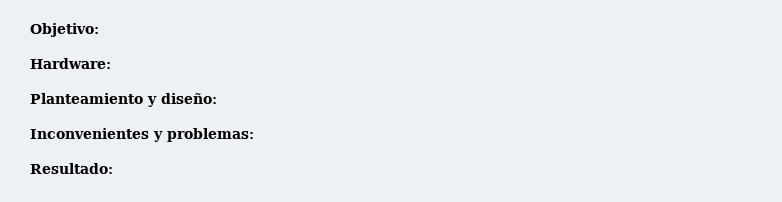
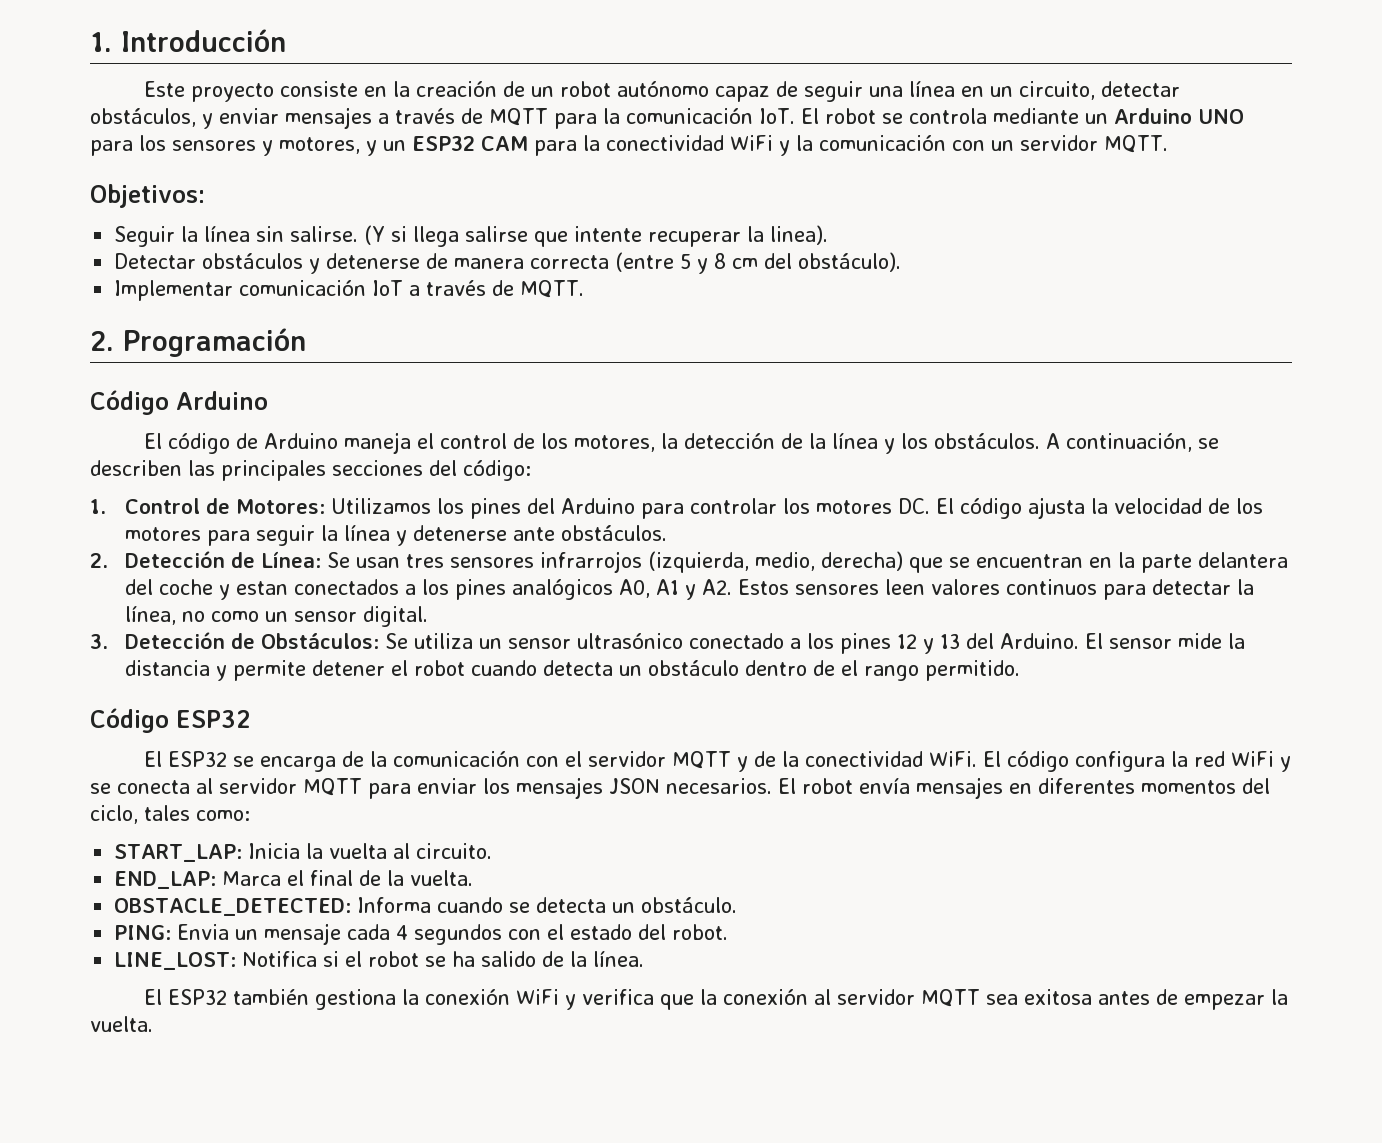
- Objetivo:
- Hardware:
- Planteamiento y diseño:
- Inconvenientes y problemas:
- Resultado:
+ 1. Introducción
+ Este proyecto consiste en la creación de un robot autónomo capaz de seguir una línea en un circuito, detectar obstáculos, y enviar mensajes a través de MQTT para la comunicación IoT. El robot se controla mediante un Arduino UNO para los sensores y motores, y un ESP32 CAM para la conectividad WiFi y la comunicación con un servidor MQTT.
+ Objetivos:
+ Seguir la línea sin salirse. (Y si llega salirse que intente recuperar la linea).
+ Detectar obstáculos y detenerse de manera correcta (entre 5 y 8 cm del obstáculo).
+ Implementar comunicación IoT a través de MQTT.
+ 2. Programación
+ Código Arduino
+ El código de Arduino maneja el control de los motores, la detección de la línea y los obstáculos. A continuación, se describen las principales secciones del código:
+ 1. Control de Motores: Utilizamos los pines del Arduino para controlar los motores DC. El código ajusta la velocidad de los motores para seguir la línea y detenerse ante obstáculos.
+ 2. Detección de Línea: Se usan tres sensores infrarrojos (izquierda, medio, derecha) que se encuentran en la parte delantera del coche y estan conectados a los pines analógicos A0, A1 y A2. Estos sensores leen valores continuos para detectar la línea, no como un sensor digital.
+ 3. Detección de Obstáculos: Se utiliza un sensor ultrasónico conectado a los pines 12 y 13 del Arduino. El sensor mide la distancia y permite detener el robot cuando detecta un obstáculo dentro de el rango permitido.
+ Código ESP32
+ El ESP32 se encarga de la comunicación con el servidor MQTT y de la conectividad WiFi. El código configura la red WiFi y se conecta al servidor MQTT para enviar los mensajes JSON necesarios. El robot envía mensajes en diferentes momentos del ciclo, tales como:
+ START_LAP: Inicia la vuelta al circuito.
+ END_LAP: Marca el final de la vuelta.
+ OBSTACLE_DETECTED: Informa cuando se detecta un obstáculo.
+ PING: Envia un mensaje cada 4 segundos con el estado del robot.
+ LINE_LOST: Notifica si el robot se ha salido de la línea.
+ El ESP32 también gestiona la conexión WiFi y verifica que la conexión al servidor MQTT sea exitosa antes de empezar la vuelta.

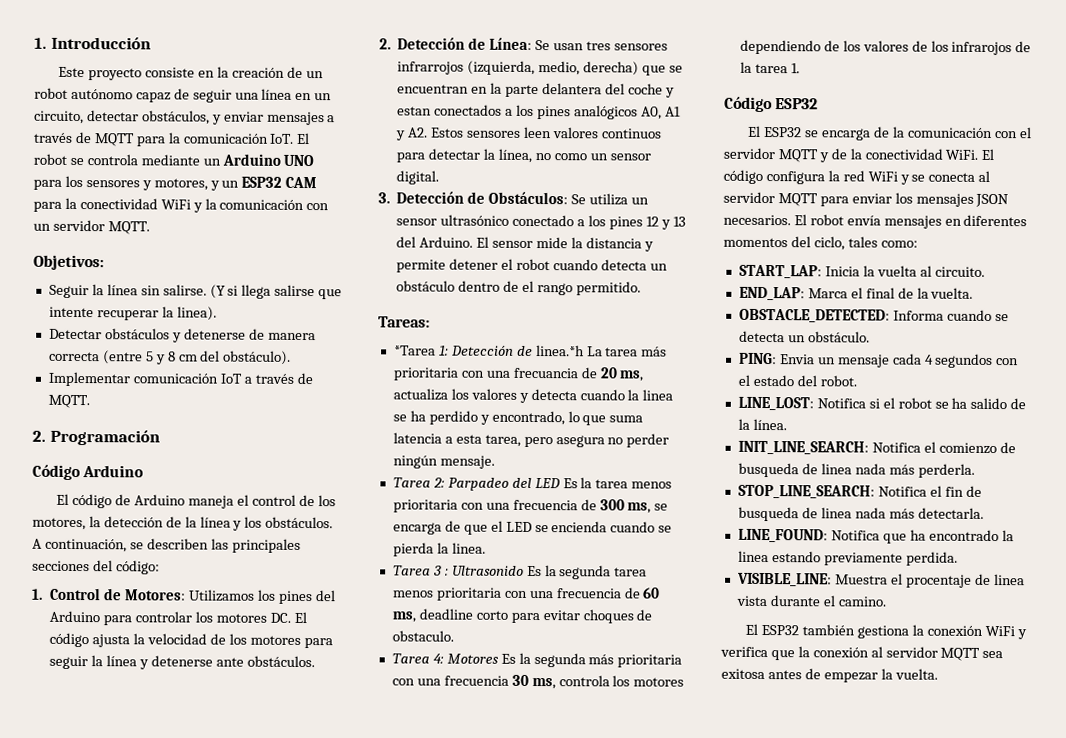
+ Tareas:
+ *Tarea 1: Detección de linea.*h La tarea más prioritaria con una frecuancia de 20 ms, actualiza los valores y detecta cuando la linea se ha perdido y encontrado, lo que suma latencia a esta tarea, pero asegura no perder ningún mensaje.
+ Tarea 2: Parpadeo del LED Es la tarea menos prioritaria con una frecuencia de 300 ms, se encarga de que el LED se encienda cuando se pierda la linea.
+ Tarea 3 : Ultrasonido Es la segunda tarea menos prioritaria con una frecuencia de 60 ms, deadline corto para evitar choques de obstaculo.
+ Tarea 4: Motores Es la segunda más prioritaria con una frecuencia 30 ms, controla los motores dependiendo de los valores de los infrarojos de la tarea 1.
+ INIT_LINE_SEARCH: Notifica el comienzo de busqueda de linea nada más perderla.
+ STOP_LINE_SEARCH: Notifica el fin de busqueda de linea nada más detectarla.
+ LINE_FOUND: Notifica que ha encontrado la linea estando previamente perdida.
+ VISIBLE_LINE: Muestra el procentaje de linea vista durante el camino.

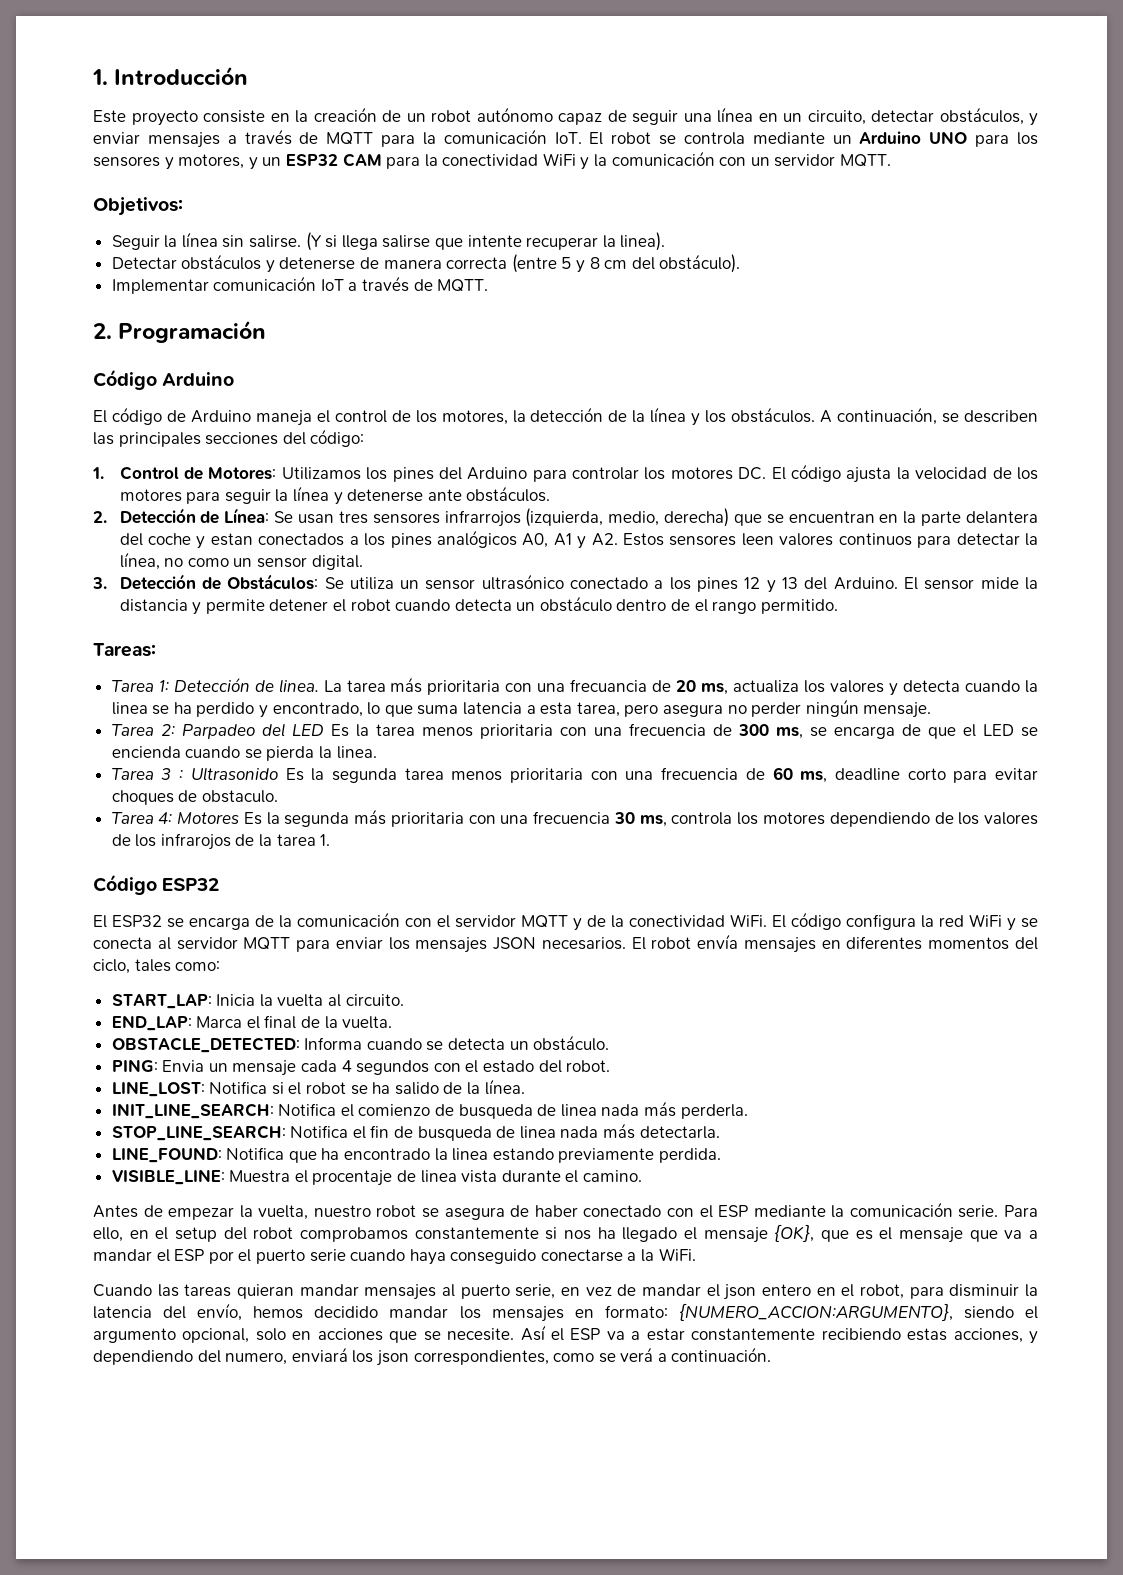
- *Tarea 1: Detección de linea.*h La tarea más prioritaria con una frecuancia de 20 ms, actualiza los valores y detecta cuando la linea se ha perdido y encontrado, lo que suma latencia a esta tarea, pero asegura no perder ningún mensaje.
+ Tarea 1: Detección de linea. La tarea más prioritaria con una frecuancia de 20 ms, actualiza los valores y detecta cuando la linea se ha perdido y encontrado, lo que suma latencia a esta tarea, pero asegura no perder ningún mensaje.
- El ESP32 también gestiona la conexión WiFi y verifica que la conexión al servidor MQTT sea exitosa antes de empezar la vuelta.
+ Antes de empezar la vuelta, nuestro robot se asegura de haber conectado con el ESP mediante la comunicación serie. Para ello, en el setup del robot comprobamos constantemente si nos ha llegado el mensaje {OK}, que es el mensaje que va a mandar el ESP por el puerto serie cuando haya conseguido conectarse a la WiFi.
+ Cuando las tareas quieran mandar mensajes al puerto serie, en vez de mandar el json entero en el robot, para disminuir la latencia del envío, hemos decidido mandar los mensajes en formato: {NUMERO_ACCION:ARGUMENTO}, siendo el argumento opcional, solo en acciones que se necesite. Así el ESP va a estar constantemente recibiendo estas acciones, y dependiendo del numero, enviará los json correspondientes, como se verá a continuación.

